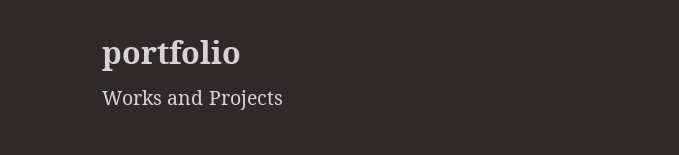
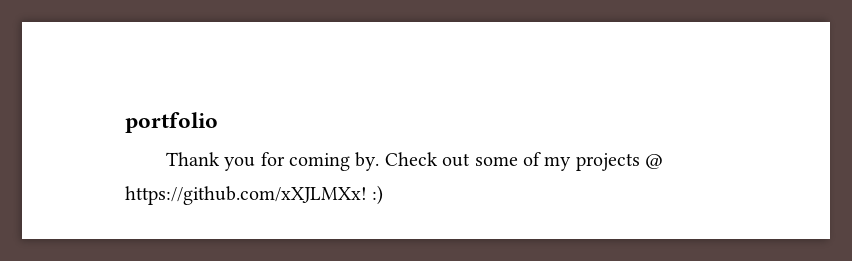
- Works and Projects
+ Thank you for coming by. Check out some of my projects @ https://github.com/xXJLMXx! :)

